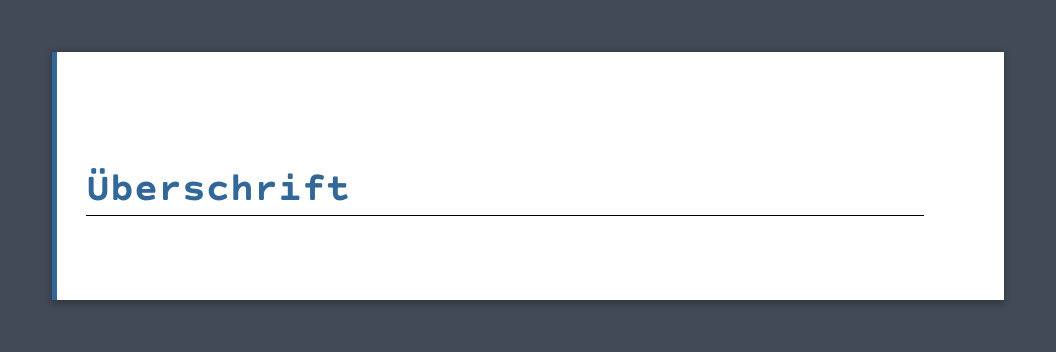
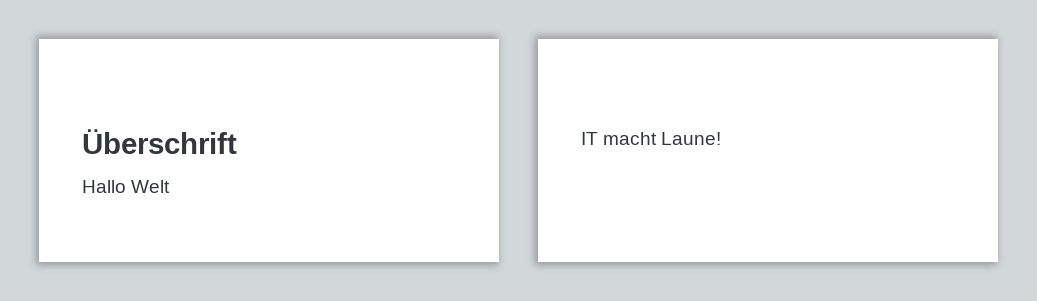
+ Hallo Welt
+ IT macht Laune!

